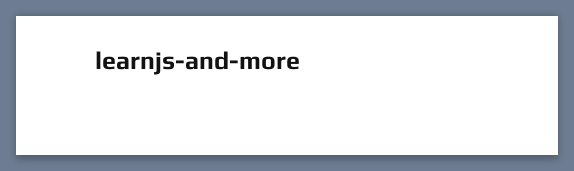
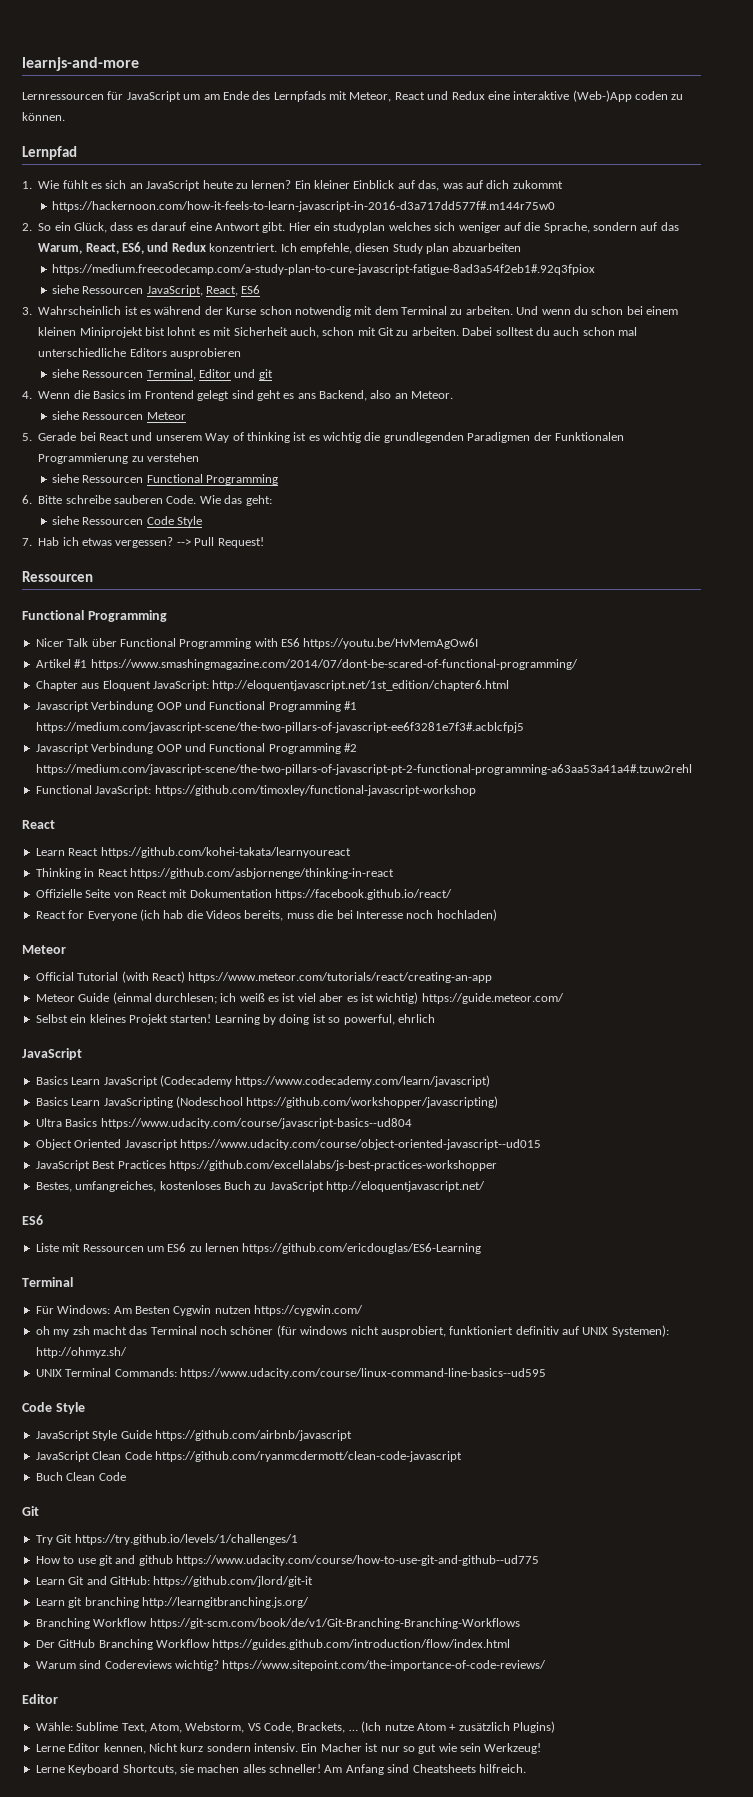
+ Lernressourcen für JavaScript um am Ende des Lernpfads mit Meteor, React und Redux eine interaktive (Web-)App coden zu können.
+ Lernpfad
+ 1. Wie fühlt es sich an JavaScript heute zu lernen? Ein kleiner Einblick auf das, was auf dich zukommt
+ https://hackernoon.com/how-it-feels-to-learn-javascript-in-2016-d3a717dd577f#.m144r75w0
+ 2. So ein Glück, dass es darauf eine Antwort gibt. Hier ein studyplan welches sich weniger auf die Sprache, sondern auf das Warum, React, ES6, und Redux konzentriert. Ich empfehle, diesen Study plan abzuarbeiten
+ https://medium.freecodecamp.com/a-study-plan-to-cure-javascript-fatigue-8ad3a54f2eb1#.92q3fpiox
+ siehe Ressourcen JavaScript, React, ES6
+ 3. Wahrscheinlich ist es während der Kurse schon notwendig mit dem Terminal zu arbeiten. Und wenn du schon bei einem kleinen Miniprojekt bist lohnt es mit Sicherheit auch, schon mit Git zu arbeiten. Dabei solltest du auch schon mal unterschiedliche Editors ausprobieren
+ siehe Ressourcen Terminal, Editor und git
+ 4. Wenn die Basics im Frontend gelegt sind geht es ans Backend, also an Meteor.
+ siehe Ressourcen Meteor
+ 5. Gerade bei React und unserem Way of thinking ist es wichtig die grundlegenden Paradigmen der Funktionalen Programmierung zu verstehen
+ siehe Ressourcen Functional Programming
+ 6. Bitte schreibe sauberen Code. Wie das geht:
+ siehe Ressourcen Code Style
+ 7. Hab ich etwas vergessen? --> Pull Request!
+ Ressourcen
+ Functional Programming
+ Nicer Talk über Functional Programming with ES6 https://youtu.be/HvMemAgOw6I
+ Artikel #1 https://www.smashingmagazine.com/2014/07/dont-be-scared-of-functional-programming/
+ Chapter aus Eloquent JavaScript: http://eloquentjavascript.net/1st_edition/chapter6.html
+ Javascript Verbindung OOP und Functional Programming #1 https://medium.com/javascript-scene/the-two-pillars-of-javascript-ee6f3281e7f3#.acblcfpj5
+ Javascript Verbindung OOP und Functional Programming #2 https://medium.com/javascript-scene/the-two-pillars-of-javascript-pt-2-functional-programming-a63aa53a41a4#.tzuw2rehl
+ Functional JavaScript: https://github.com/timoxley/functional-javascript-workshop
+ React
+ Learn React https://github.com/kohei-takata/learnyoureact
+ Thinking in React https://github.com/asbjornenge/thinking-in-react
+ Offizielle Seite von React mit Dokumentation https://facebook.github.io/react/
+ React for Everyone (ich hab die Videos bereits, muss die bei Interesse noch hochladen)
+ Meteor
+ Official Tutorial (with React) https://www.meteor.com/tutorials/react/creating-an-app
+ Meteor Guide (einmal durchlesen; ich weiß es ist viel aber es ist wichtig) https://guide.meteor.com/
+ Selbst ein kleines Projekt starten! Learning by doing ist so powerful, ehrlich
+ JavaScript
+ Basics Learn JavaScript (Codecademy https://www.codecademy.com/learn/javascript)
+ Basics Learn JavaScripting (Nodeschool https://github.com/workshopper/javascripting)
+ Ultra Basics https://www.udacity.com/course/javascript-basics--ud804
+ Object Oriented Javascript https://www.udacity.com/course/object-oriented-javascript--ud015
+ JavaScript Best Practices https://github.com/excellalabs/js-best-practices-workshopper
+ Bestes, umfangreiches, kostenloses Buch zu JavaScript http://eloquentjavascript.net/
+ ES6
+ Liste mit Ressourcen um ES6 zu lernen https://github.com/ericdouglas/ES6-Learning
+ Terminal
+ Für Windows: Am Besten Cygwin nutzen https://cygwin.com/
+ oh my zsh macht das Terminal noch schöner (für windows nicht ausprobiert, funktioniert definitiv auf UNIX Systemen): http://ohmyz.sh/
+ UNIX Terminal Commands: https://www.udacity.com/course/linux-command-line-basics--ud595
+ Code Style
+ JavaScript Style Guide https://github.com/airbnb/javascript
+ JavaScript Clean Code https://github.com/ryanmcdermott/clean-code-javascript
+ Buch Clean Code
+ Git
+ Try Git https://try.github.io/levels/1/challenges/1
+ How to use git and github https://www.udacity.com/course/how-to-use-git-and-github--ud775
+ Learn Git and GitHub: https://github.com/jlord/git-it
+ Learn git branching http://learngitbranching.js.org/
+ Branching Workflow https://git-scm.com/book/de/v1/Git-Branching-Branching-Workflows
+ Der GitHub Branching Workflow https://guides.github.com/introduction/flow/index.html
+ Warum sind Codereviews wichtig? https://www.sitepoint.com/the-importance-of-code-reviews/
+ Editor
+ Wähle: Sublime Text, Atom, Webstorm, VS Code, Brackets, … (Ich nutze Atom + zusätzlich Plugins)
+ Lerne Editor kennen, Nicht kurz sondern intensiv. Ein Macher ist nur so gut wie sein Werkzeug!
+ Lerne Keyboard Shortcuts, sie machen alles schneller! Am Anfang sind Cheatsheets hilfreich.

